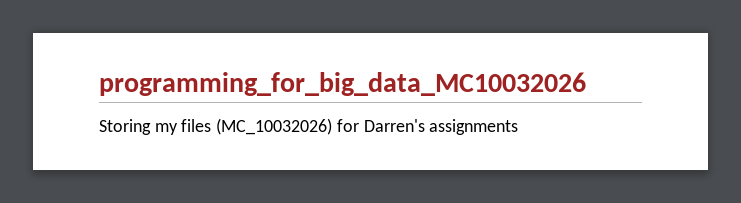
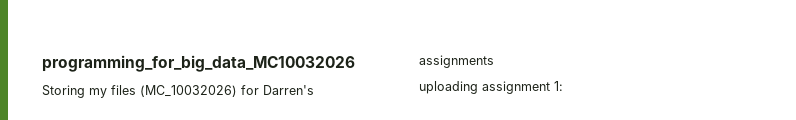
+ uploading assignment 1:

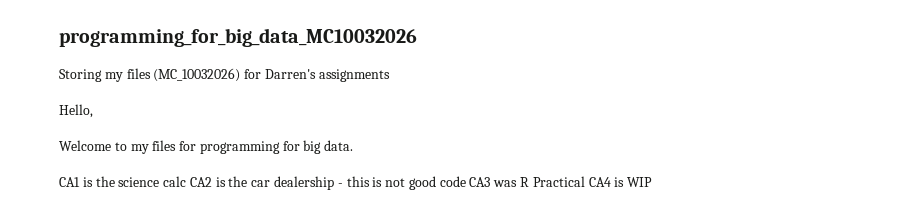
- uploading assignment 1:
+ Hello,
+ Welcome to my files for programming for big data.
+ CA1 is the science calc CA2 is the car dealership - this is not good code CA3 was R Practical CA4 is WIP

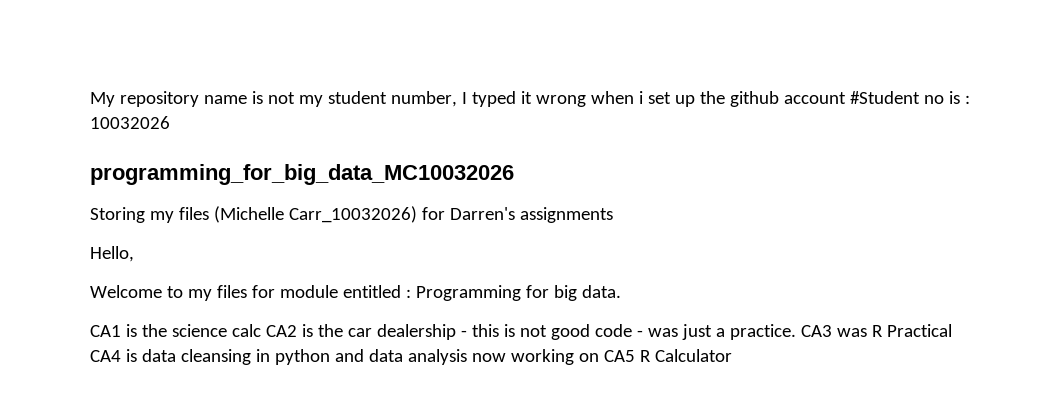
+ My repository name is not my student number, I typed it wrong when i set up the github account #Student no is : 10032026
- Storing my files (MC_10032026) for Darren's assignments
+ Storing my files (Michelle Carr_10032026) for Darren's assignments
- Welcome to my files for programming for big data.
+ Welcome to my files for module entitled : Programming for big data.
- CA1 is the science calc CA2 is the car dealership - this is not good code CA3 was R Practical CA4 is WIP
+ CA1 is the science calc CA2 is the car dealership - this is not good code - was just a practice. CA3 was R Practical CA4 is data cleansing in python and data analysis now working on CA5 R Calculator

